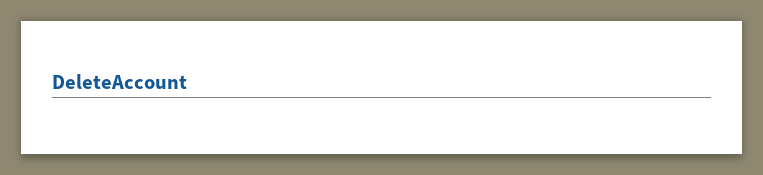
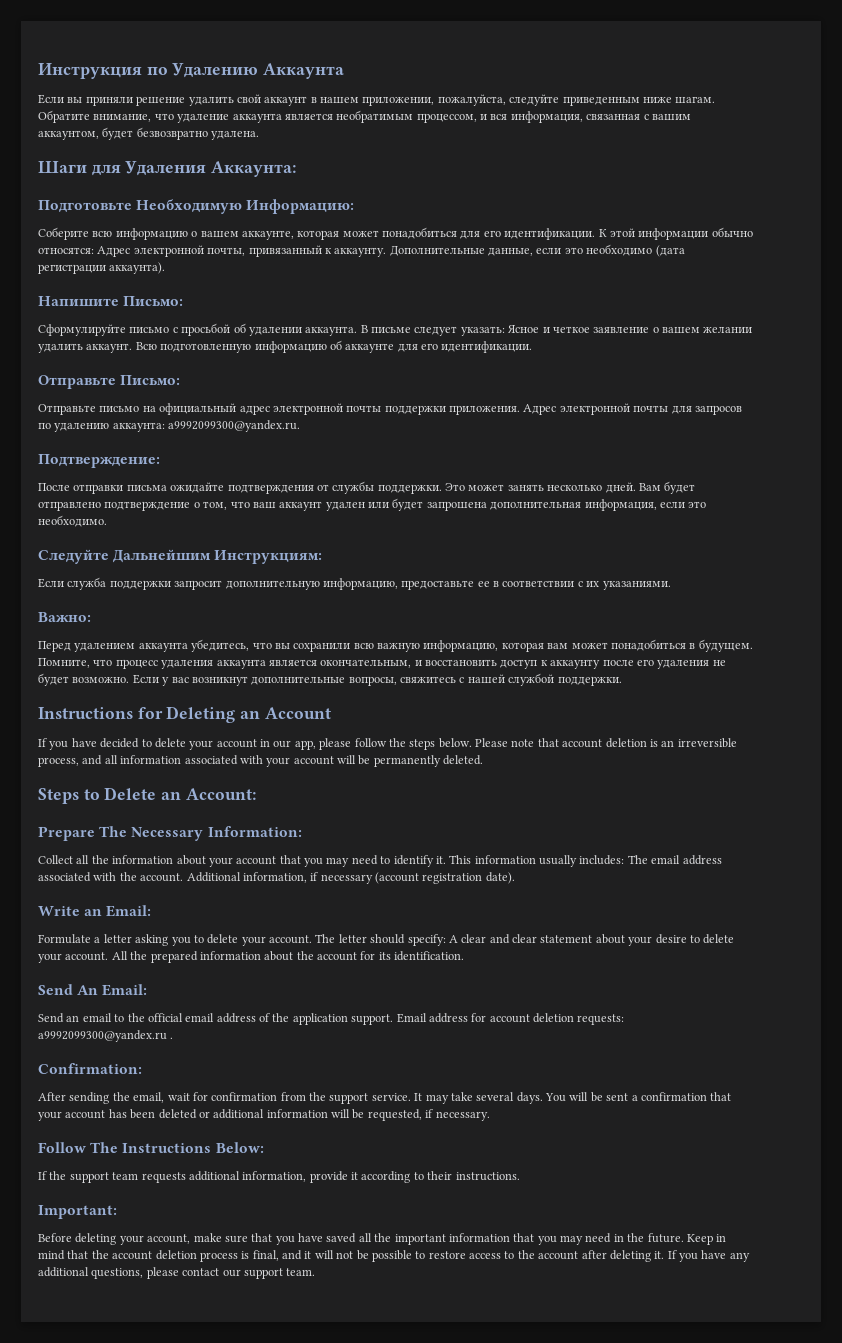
- DeleteAccount
+ Инструкция по Удалению Аккаунта
+ Если вы приняли решение удалить свой аккаунт в нашем приложении, пожалуйста, следуйте приведенным ниже шагам. Обратите внимание, что удаление аккаунта является необратимым процессом, и вся информация, связанная с вашим аккаунтом, будет безвозвратно удалена.
+ Шаги для Удаления Аккаунта:
+ Подготовьте Необходимую Информацию:
+ Соберите всю информацию о вашем аккаунте, которая может понадобиться для его идентификации. К этой информации обычно относятся: Адрес электронной почты, привязанный к аккаунту. Дополнительные данные, если это необходимо (дата регистрации аккаунта).
+ Напишите Письмо:
+ Сформулируйте письмо с просьбой об удалении аккаунта. В письме следует указать: Ясное и четкое заявление о вашем желании удалить аккаунт. Всю подготовленную информацию об аккаунте для его идентификации.
+ Отправьте Письмо:
+ Отправьте письмо на официальный адрес электронной почты поддержки приложения. Адрес электронной почты для запросов по удалению аккаунта: a9992099300@yandex.ru.
+ Подтверждение:
+ После отправки письма ожидайте подтверждения от службы поддержки. Это может занять несколько дней. Вам будет отправлено подтверждение о том, что ваш аккаунт удален или будет запрошена дополнительная информация, если это необходимо.
+ Следуйте Дальнейшим Инструкциям:
+ Если служба поддержки запросит дополнительную информацию, предоставьте ее в соответствии с их указаниями.
+ Важно:
+ Перед удалением аккаунта убедитесь, что вы сохранили всю важную информацию, которая вам может понадобиться в будущем. Помните, что процесс удаления аккаунта является окончательным, и восстановить доступ к аккаунту после его удаления не будет возможно. Если у вас возникнут дополнительные вопросы, свяжитесь с нашей службой поддержки.
+ Instructions for Deleting an Account
+ If you have decided to delete your account in our app, please follow the steps below. Please note that account deletion is an irreversible process, and all information associated with your account will be permanently deleted.
+ Steps to Delete an Account:
+ Prepare The Necessary Information:
+ Collect all the information about your account that you may need to identify it. This information usually includes: The email address associated with the account. Additional information, if necessary (account registration date).
+ Write an Email:
+ Formulate a letter asking you to delete your account. The letter should specify: A clear and clear statement about your desire to delete your account. All the prepared information about the account for its identification.
+ Send An Email:
+ Send an email to the official email address of the application support. Email address for account deletion requests: a9992099300@yandex.ru .
+ Confirmation:
+ After sending the email, wait for confirmation from the support service. It may take several days. You will be sent a confirmation that your account has been deleted or additional information will be requested, if necessary.
+ Follow The Instructions Below:
+ If the support team requests additional information, provide it according to their instructions.
+ Important:
+ Before deleting your account, make sure that you have saved all the important information that you may need in the future. Keep in mind that the account deletion process is final, and it will not be possible to restore access to the account after deleting it. If you have any additional questions, please contact our support team.

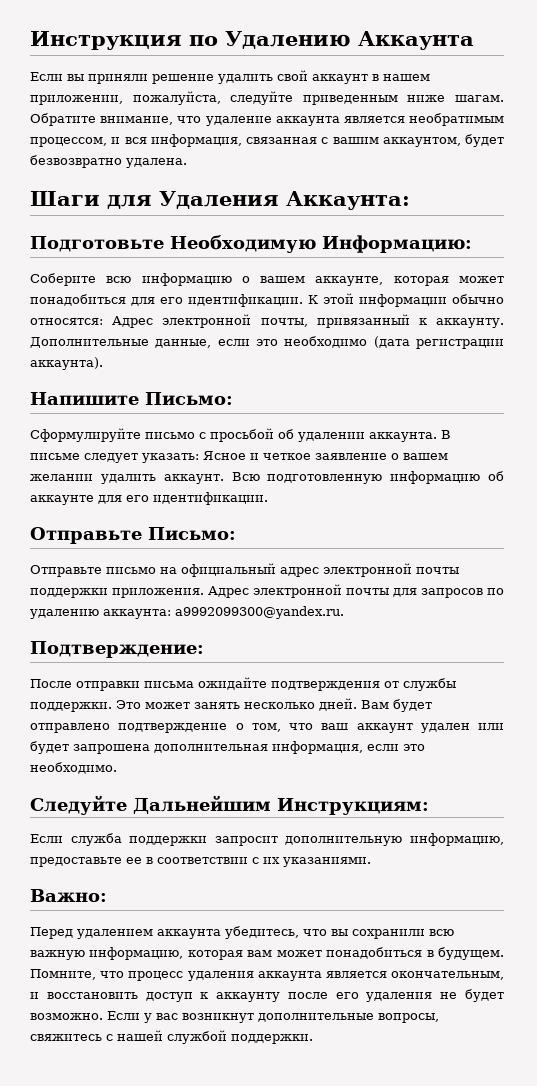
- Instructions for Deleting an Account
- If you have decided to delete your account in our app, please follow the steps below. Please note that account deletion is an irreversible process, and all information associated with your account will be permanently deleted.
- Steps to Delete an Account:
- Prepare The Necessary Information:
- Collect all the information about your account that you may need to identify it. This information usually includes: The email address associated with the account. Additional information, if necessary (account registration date).
- Write an Email:
- Formulate a letter asking you to delete your account. The letter should specify: A clear and clear statement about your desire to delete your account. All the prepared information about the account for its identification.
- Send An Email:
- Send an email to the official email address of the application support. Email address for account deletion requests: a9992099300@yandex.ru .
- Confirmation:
- After sending the email, wait for confirmation from the support service. It may take several days. You will be sent a confirmation that your account has been deleted or additional information will be requested, if necessary.
- Follow The Instructions Below:
- If the support team requests additional information, provide it according to their instructions.
- Important:
- Before deleting your account, make sure that you have saved all the important information that you may need in the future. Keep in mind that the account deletion process is final, and it will not be possible to restore access to the account after deleting it. If you have any additional questions, please contact our support team.

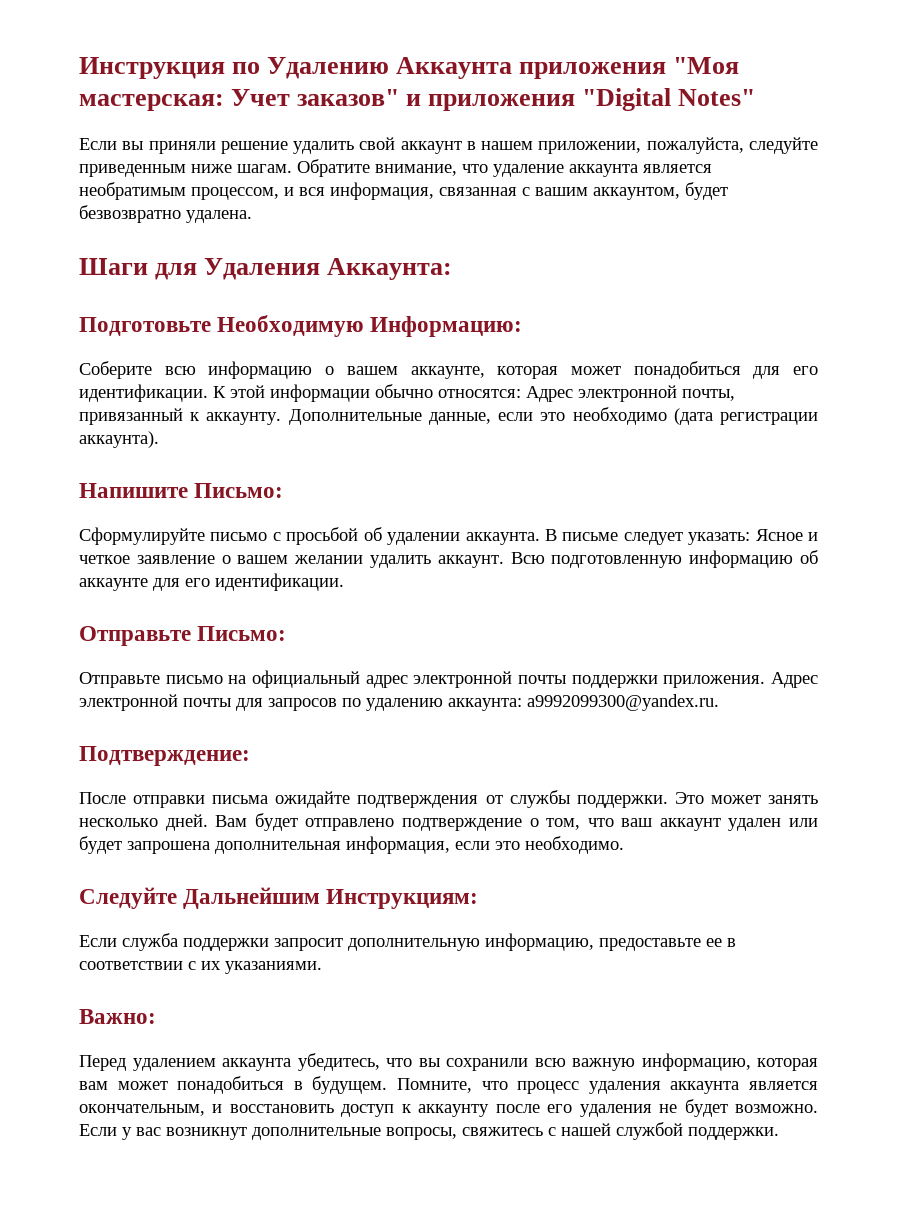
- Инструкция по Удалению Аккаунта
+ Инструкция по Удалению Аккаунта приложения "Моя мастерская: Учет заказов" и приложения "Digital Notes"

